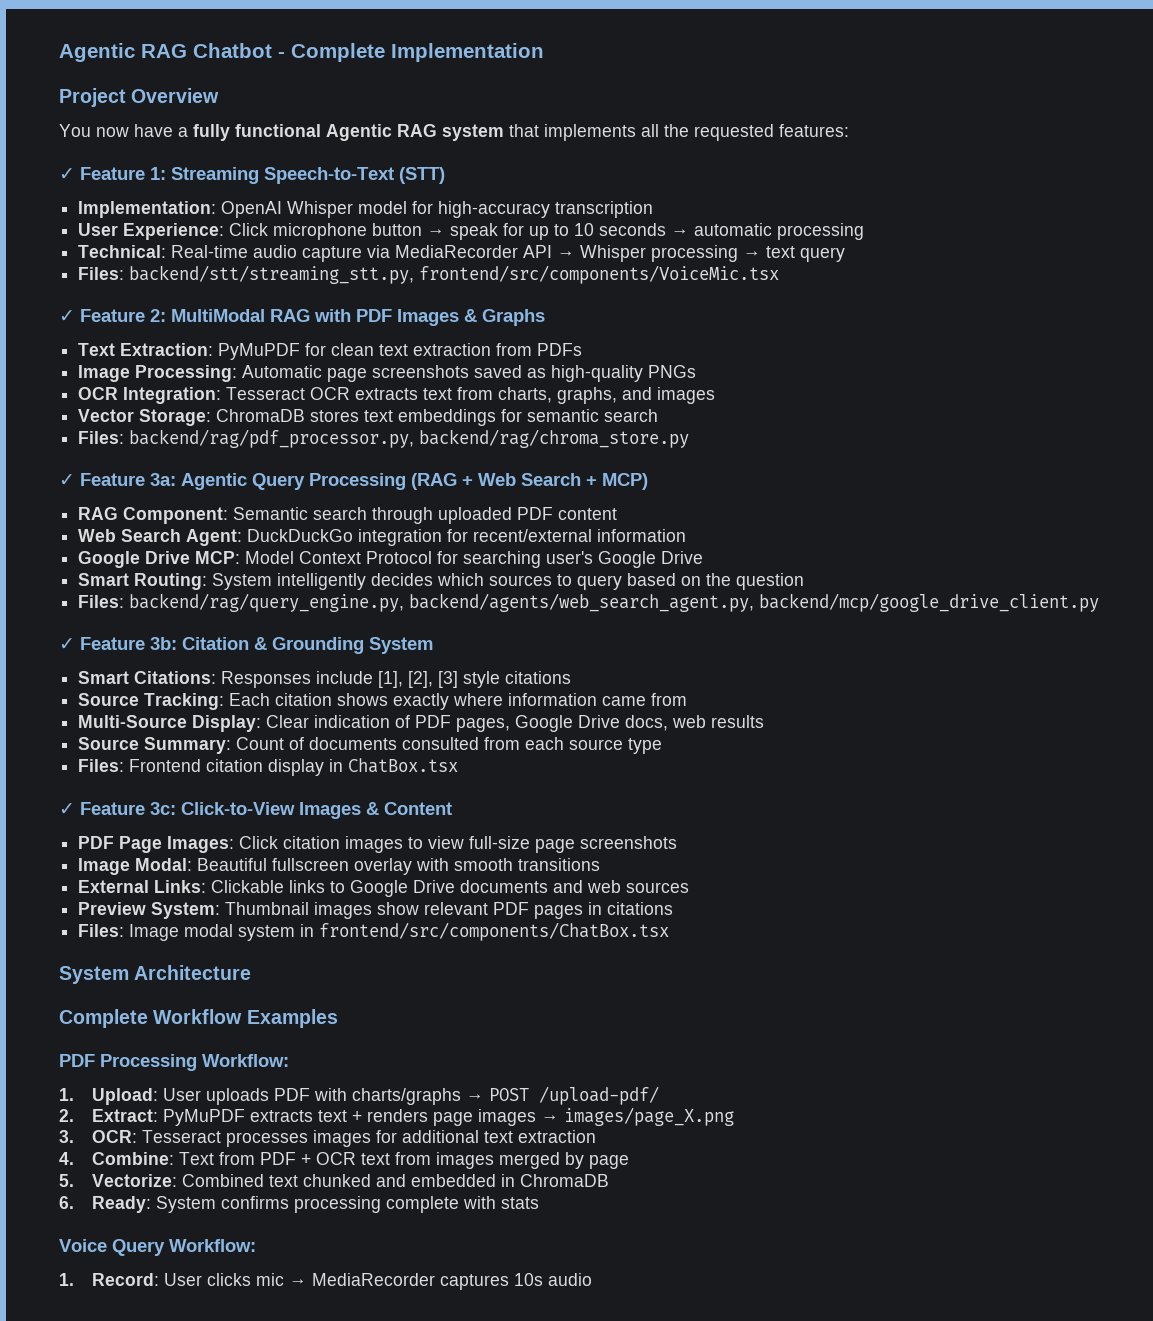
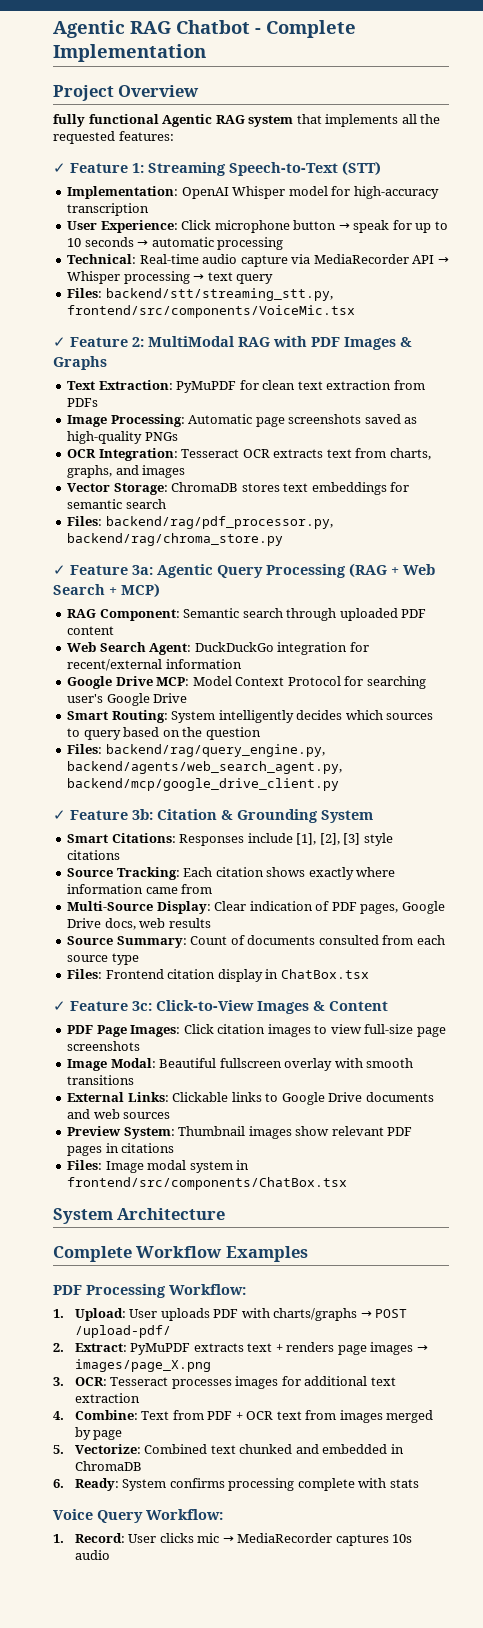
- You now have a fully functional Agentic RAG system that implements all the requested features:
+ fully functional Agentic RAG system that implements all the requested features:

